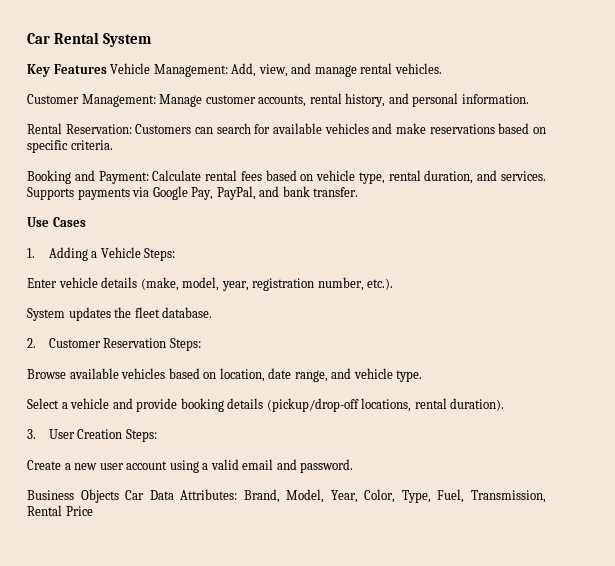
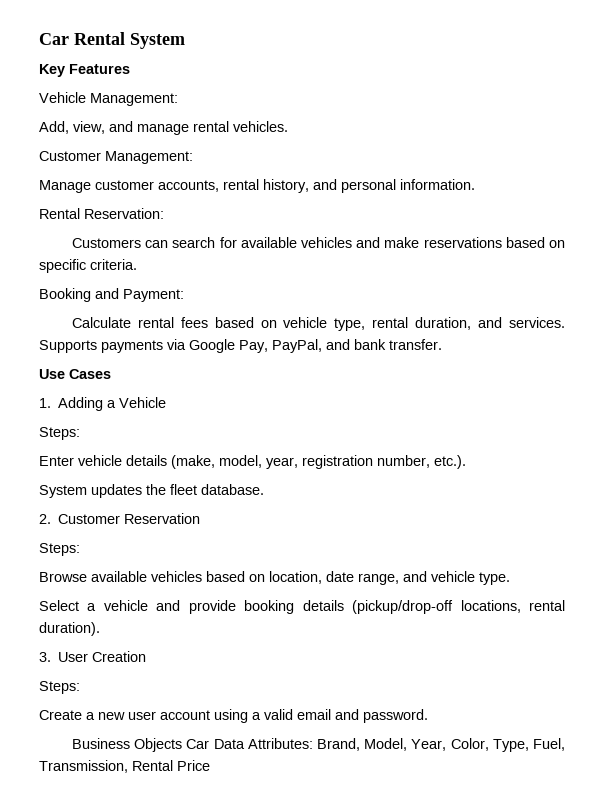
- Key Features Vehicle Management: Add, view, and manage rental vehicles.
+ Key Features
+ Vehicle Management:
+ Add, view, and manage rental vehicles.
- Customer Management: Manage customer accounts, rental history, and personal information.
+ Customer Management:
+ Manage customer accounts, rental history, and personal information.
- Rental Reservation: Customers can search for available vehicles and make reservations based on specific criteria.
+ Rental Reservation:
+ Customers can search for available vehicles and make reservations based on specific criteria.
- Booking and Payment: Calculate rental fees based on vehicle type, rental duration, and services.
+ Booking and Payment:
+ Calculate rental fees based on vehicle type, rental duration, and services.
- 1. Adding a Vehicle Steps:
+ 1. Adding a Vehicle
+ Steps:
- 2. Customer Reservation Steps:
+ 2. Customer Reservation
+ Steps:
- 3. User Creation Steps:
+ 3. User Creation
+ Steps:

